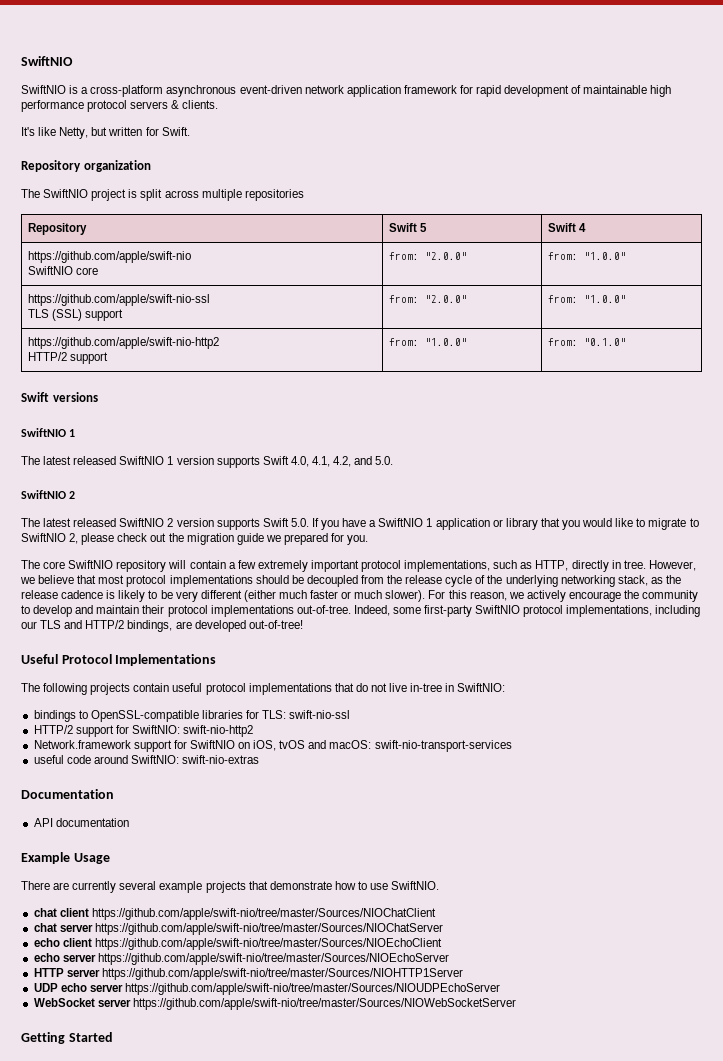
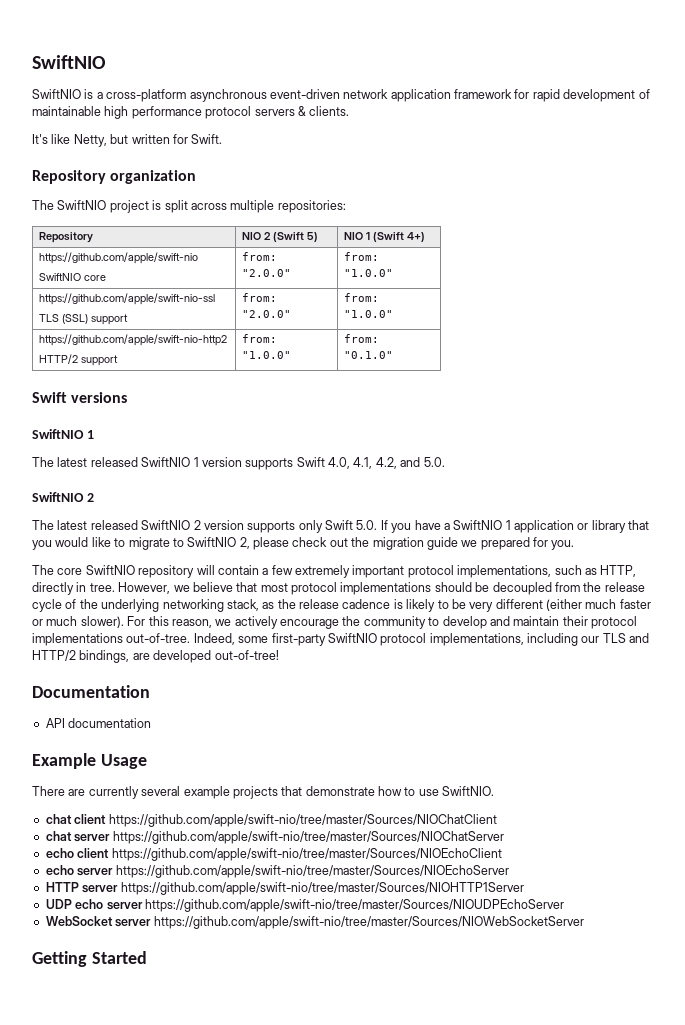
- The SwiftNIO project is split across multiple repositories
+ The SwiftNIO project is split across multiple repositories:
- Repository | Swift 5 | Swift 4
+ Repository | NIO 2 (Swift 5) | NIO 1 (Swift 4+)
- The latest released SwiftNIO 2 version supports Swift 5.0. If you have a SwiftNIO 1 application or library that you would like to migrate to SwiftNIO 2, please check out the migration guide we prepared for you.
+ The latest released SwiftNIO 2 version supports only Swift 5.0. If you have a SwiftNIO 1 application or library that you would like to migrate to SwiftNIO 2, please check out the migration guide we prepared for you.
- Useful Protocol Implementations
- The following projects contain useful protocol implementations that do not live in-tree in SwiftNIO:
- bindings to OpenSSL-compatible libraries for TLS: swift-nio-ssl
- HTTP/2 support for SwiftNIO: swift-nio-http2
- Network.framework support for SwiftNIO on iOS, tvOS and macOS: swift-nio-transport-services
- useful code around SwiftNIO: swift-nio-extras

